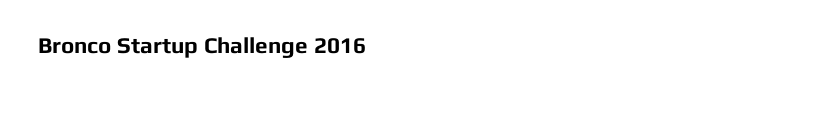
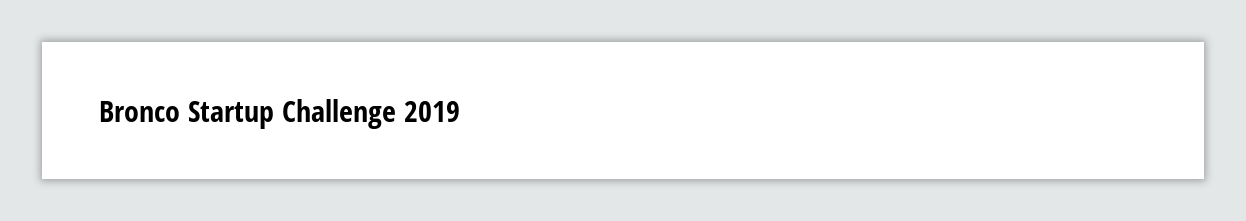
- Bronco Startup Challenge 2016
+ Bronco Startup Challenge 2019

